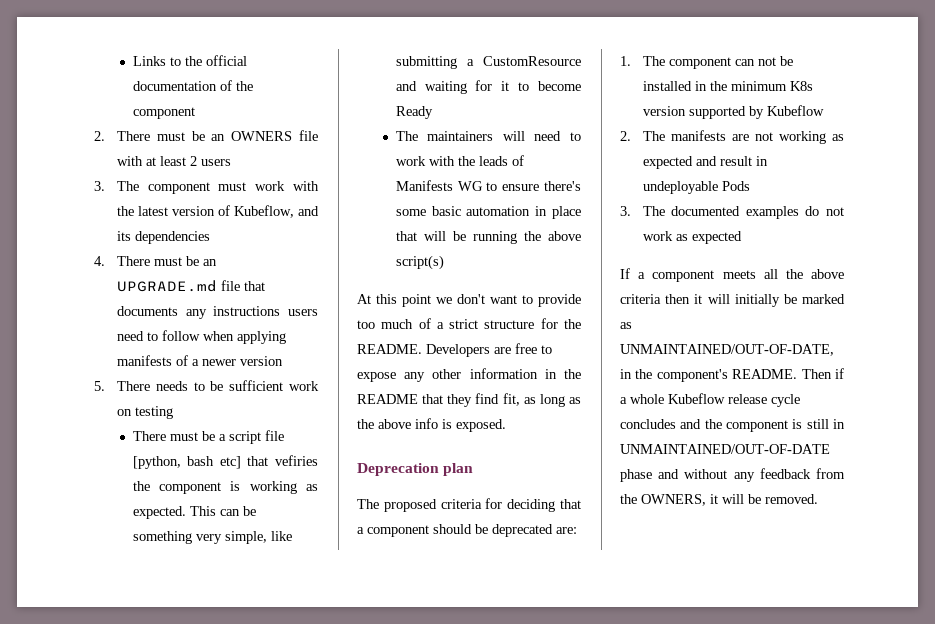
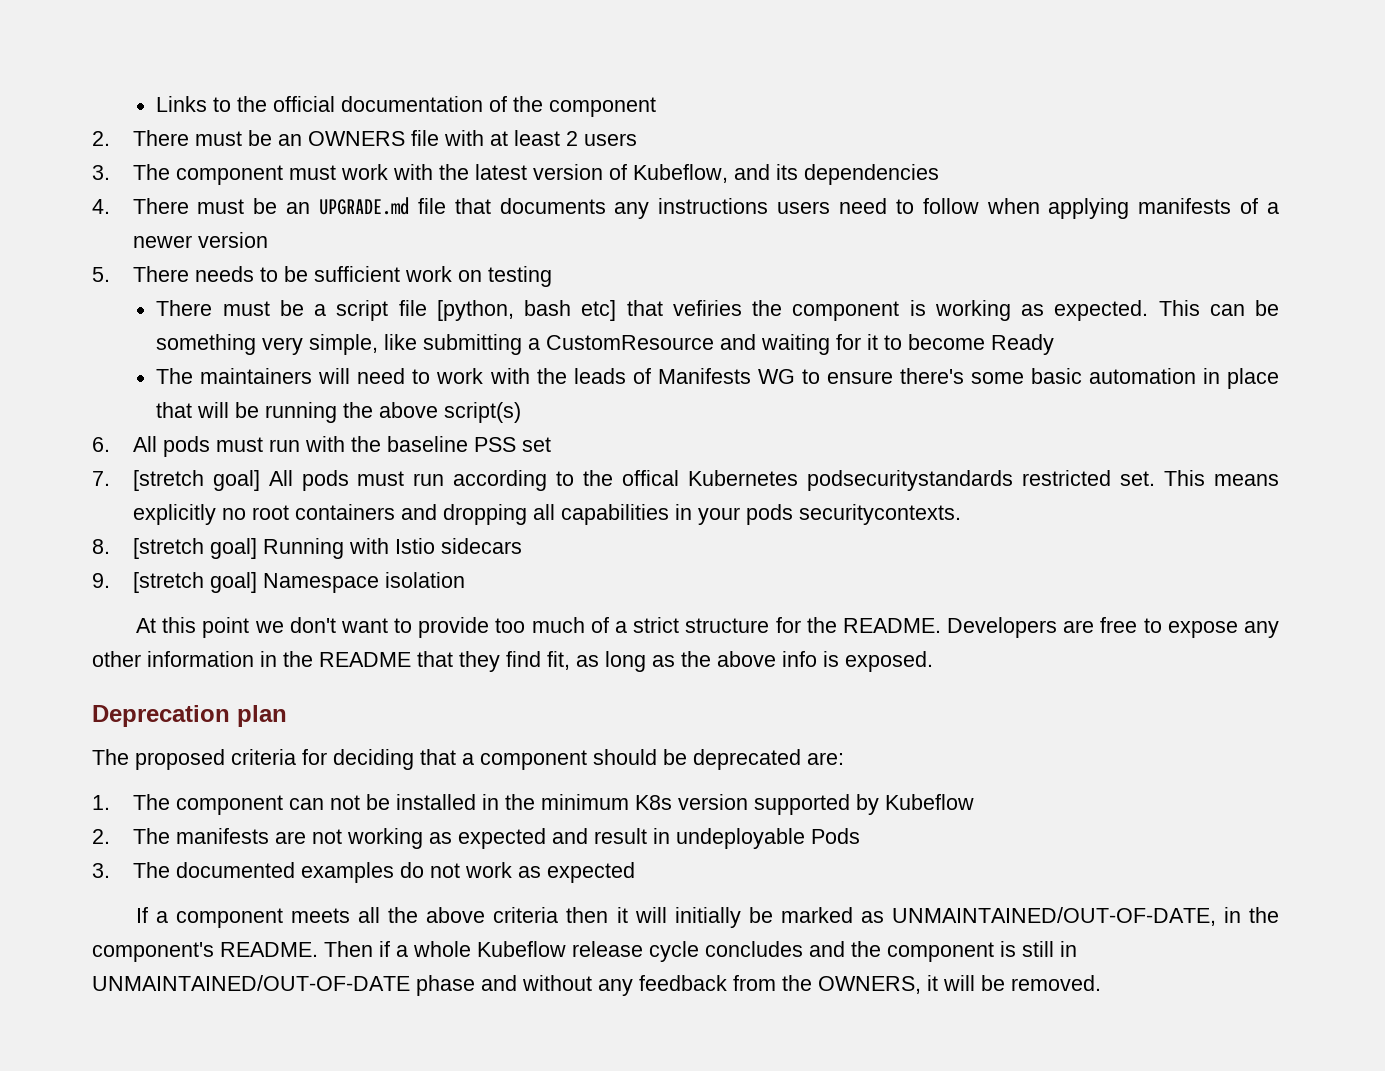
+ 6. All pods must run with the baseline PSS set
+ 7. [stretch goal] All pods must run according to the offical Kubernetes podsecuritystandards restricted set. This means explicitly no root containers and dropping all capabilities in your pods securitycontexts.
+ 8. [stretch goal] Running with Istio sidecars
+ 9. [stretch goal] Namespace isolation

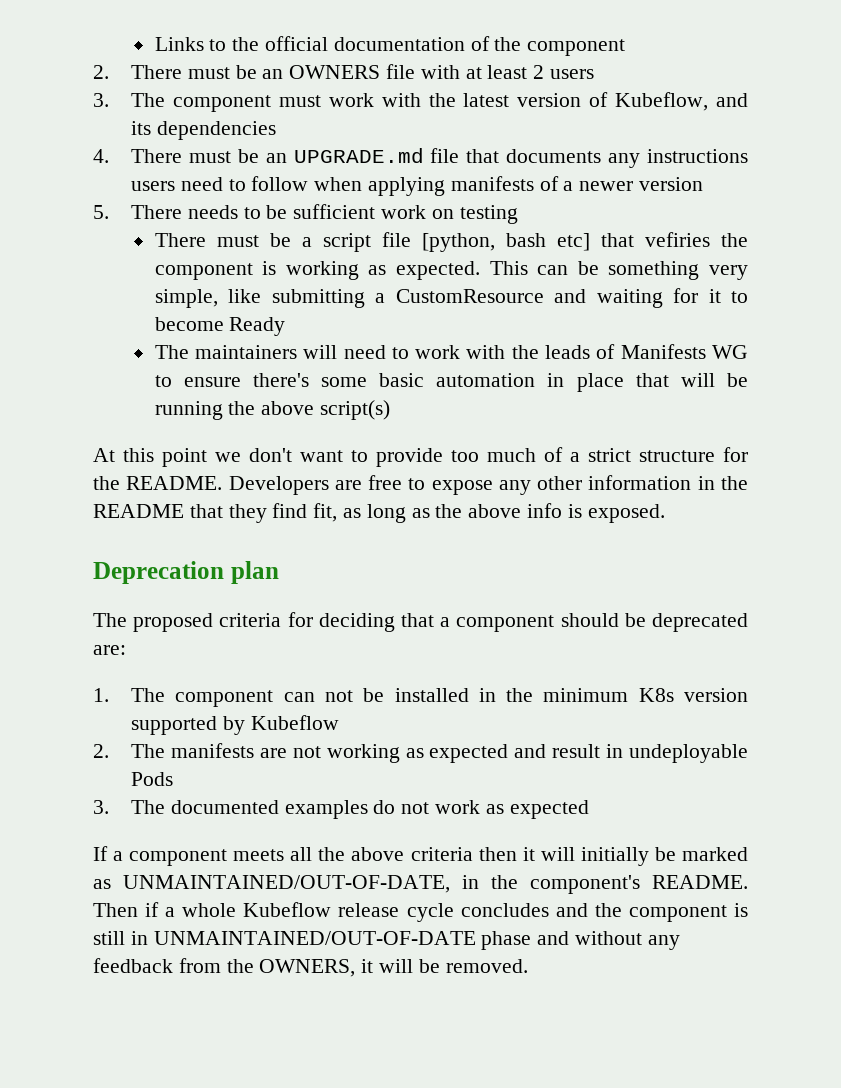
- 6. All pods must run with the baseline PSS set
- 7. [stretch goal] All pods must run according to the offical Kubernetes podsecuritystandards restricted set. This means explicitly no root containers and dropping all capabilities in your pods securitycontexts.
- 8. [stretch goal] Running with Istio sidecars
- 9. [stretch goal] Namespace isolation

